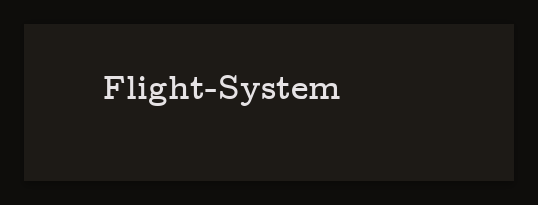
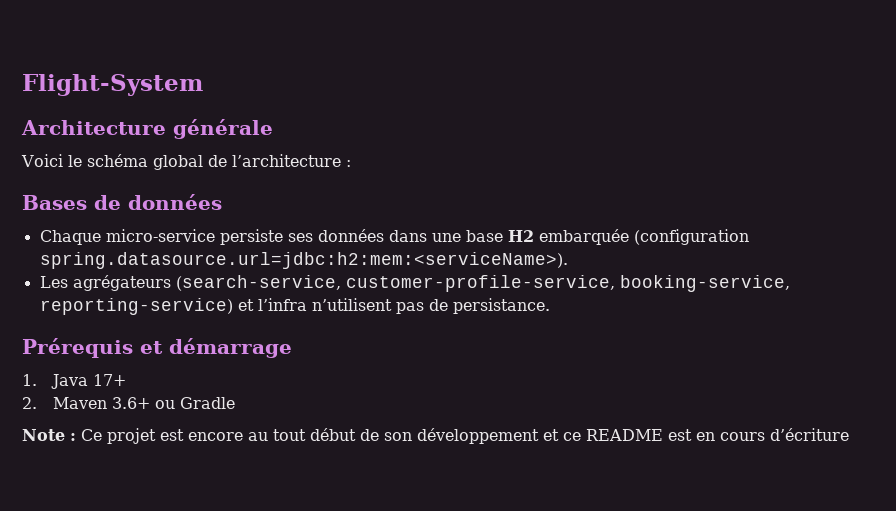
+ Architecture générale
+ Voici le schéma global de l’architecture :
+ Bases de données
+ Chaque micro-service persiste ses données dans une base H2 embarquée (configuration spring.datasource.url=jdbc:h2:mem:<serviceName>).
+ Les agrégateurs (search-service, customer-profile-service, booking-service, reporting-service) et l’infra n’utilisent pas de persistance.
+ Prérequis et démarrage
+ 1. Java 17+
+ 2. Maven 3.6+ ou Gradle
+ Note : Ce projet est encore au tout début de son développement et ce README est en cours d’écriture

